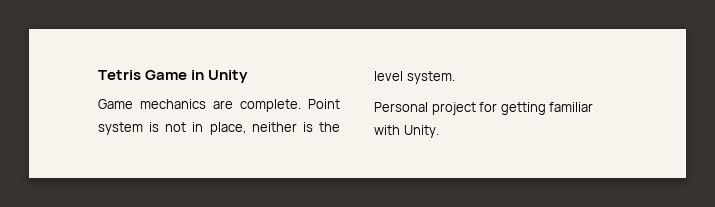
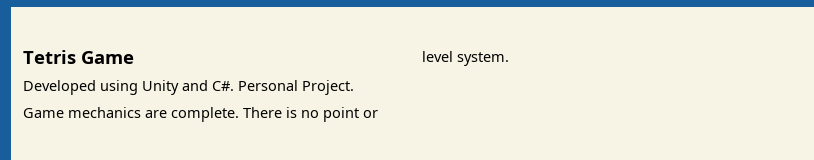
- Tetris Game in Unity
+ Tetris Game
+ Developed using Unity and C#. Personal Project.
- Point system is not in place, neither is the level system.
- Personal project for getting familiar with Unity.
+ There is no point or level system.

